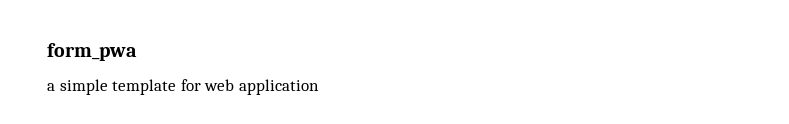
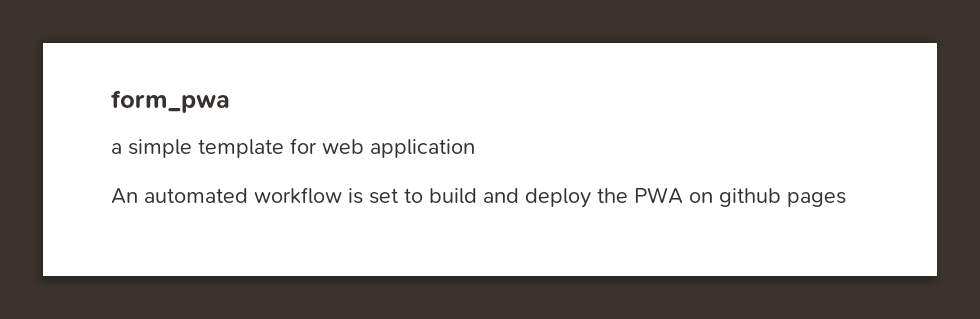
+ An automated workflow is set to build and deploy the PWA on github pages

